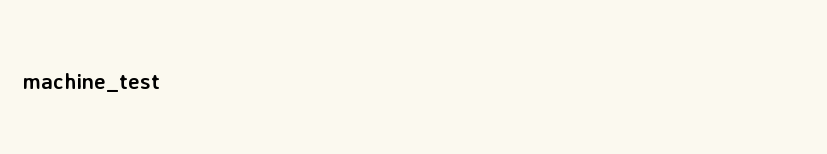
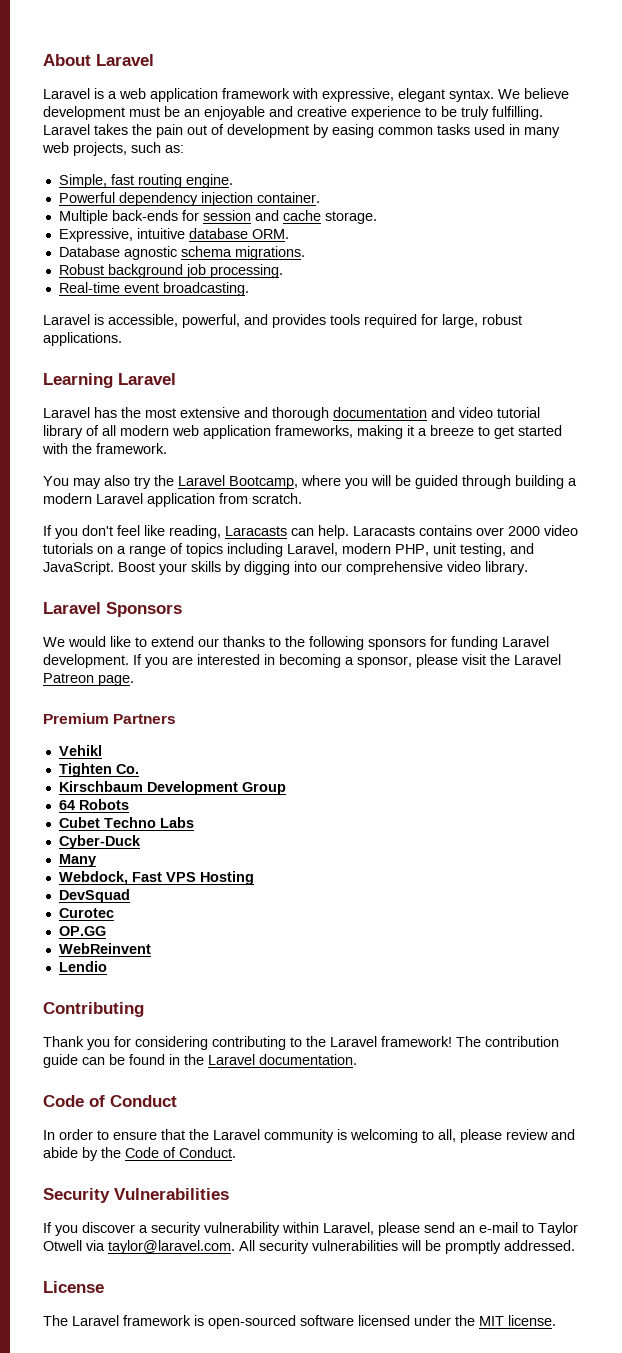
- machine_test
+ About Laravel
+ Laravel is a web application framework with expressive, elegant syntax. We believe development must be an enjoyable and creative experience to be truly fulfilling. Laravel takes the pain out of development by easing common tasks used in many web projects, such as:
+ Simple, fast routing engine.
+ Powerful dependency injection container.
+ Multiple back-ends for session and cache storage.
+ Expressive, intuitive database ORM.
+ Database agnostic schema migrations.
+ Robust background job processing.
+ Real-time event broadcasting.
+ Laravel is accessible, powerful, and provides tools required for large, robust applications.
+ Learning Laravel
+ Laravel has the most extensive and thorough documentation and video tutorial library of all modern web application frameworks, making it a breeze to get started with the framework.
+ You may also try the Laravel Bootcamp, where you will be guided through building a modern Laravel application from scratch.
+ If you don't feel like reading, Laracasts can help. Laracasts contains over 2000 video tutorials on a range of topics including Laravel, modern PHP, unit testing, and JavaScript. Boost your skills by digging into our comprehensive video library.
+ Laravel Sponsors
+ We would like to extend our thanks to the following sponsors for funding Laravel development. If you are interested in becoming a sponsor, please visit the Laravel Patreon page.
+ Premium Partners
+ Vehikl
+ Tighten Co.
+ Kirschbaum Development Group
+ 64 Robots
+ Cubet Techno Labs
+ Cyber-Duck
+ Many
+ Webdock, Fast VPS Hosting
+ DevSquad
+ Curotec
+ OP.GG
+ WebReinvent
+ Lendio
+ Contributing
+ Thank you for considering contributing to the Laravel framework! The contribution guide can be found in the Laravel documentation.
+ Code of Conduct
+ In order to ensure that the Laravel community is welcoming to all, please review and abide by the Code of Conduct.
+ Security Vulnerabilities
+ If you discover a security vulnerability within Laravel, please send an e-mail to Taylor Otwell via taylor@laravel.com. All security vulnerabilities will be promptly addressed.
+ License
+ The Laravel framework is open-sourced software licensed under the MIT license.

